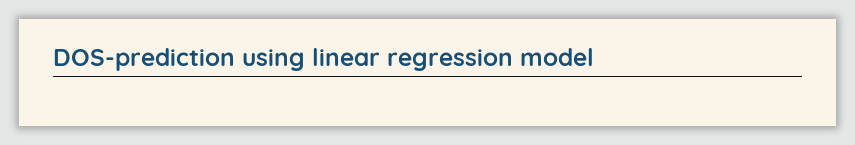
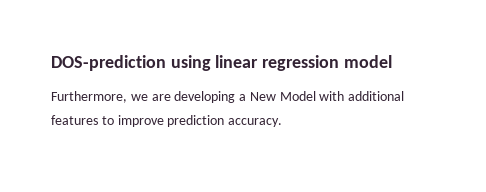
+ Furthermore, we are developing a New Model with additional features to improve prediction accuracy.

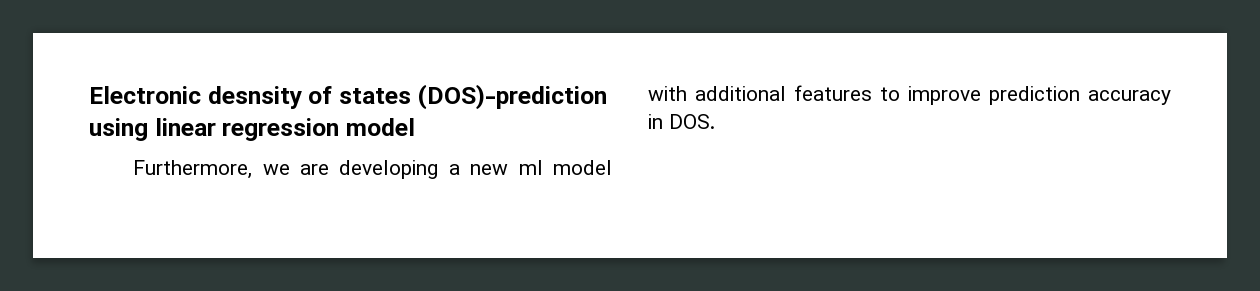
- DOS-prediction using linear regression model
+ Electronic desnsity of states (DOS)-prediction using linear regression model
- Furthermore, we are developing a New Model with additional features to improve prediction accuracy.
+ Furthermore, we are developing a new ml model with additional features to improve prediction accuracy in DOS.

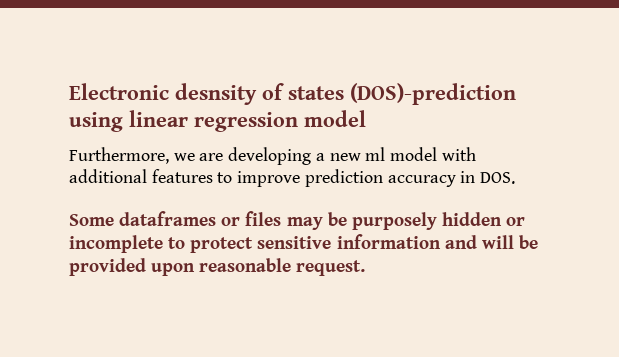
+ Some dataframes or files may be purposely hidden or incomplete to protect sensitive information and will be provided upon reasonable request.

